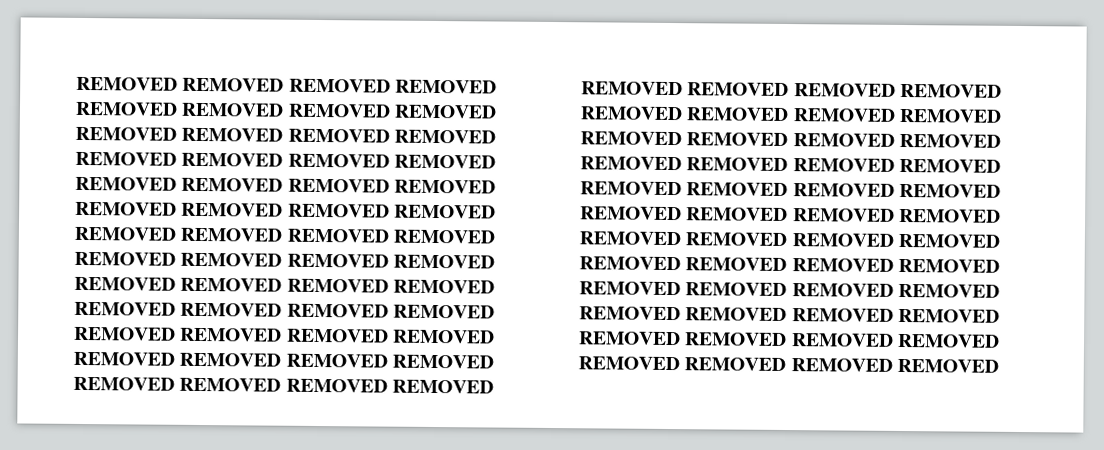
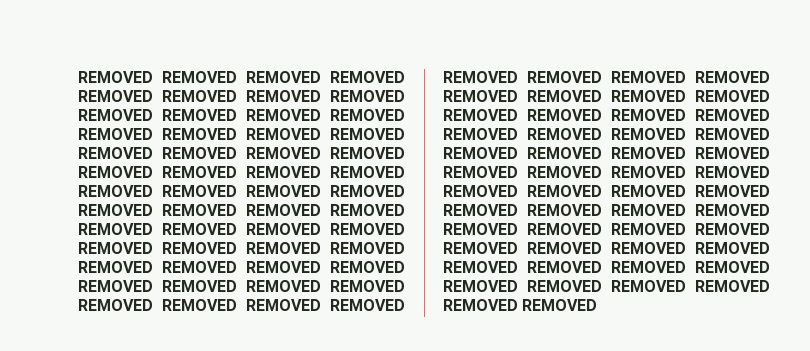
- REMOVED REMOVED REMOVED REMOVED REMOVED REMOVED REMOVED REMOVED REMOVED REMOVED REMOVED REMOVED REMOVED REMOVED REMOVED REMOVED REMOVED REMOVED REMOVED REMOVED REMOVED REMOVED REMOVED REMOVED REMOVED REMOVED REMOVED REMOVED REMOVED REMOVED REMOVED REMOVED REMOVED REMOVED REMOVED REMOVED REMOVED REMOVED REMOVED REMOVED REMOVED REMOVED REMOVED REMOVED REMOVED REMOVED REMOVED REMOVED REMOVED REMOVED REMOVED REMOVED REMOVED REMOVED REMOVED REMOVED REMOVED REMOVED REMOVED REMOVED REMOVED REMOVED REMOVED REMOVED REMOVED REMOVED REMOVED REMOVED REMOVED REMOVED REMOVED REMOVED REMOVED REMOVED REMOVED REMOVED REMOVED REMOVED REMOVED REMOVED REMOVED REMOVED REMOVED REMOVED REMOVED REMOVED REMOVED REMOVED REMOVED REMOVED REMOVED REMOVED REMOVED REMOVED REMOVED REMOVED REMOVED REMOVED REMOVED REMOVED
+ REMOVED REMOVED REMOVED REMOVED REMOVED REMOVED REMOVED REMOVED REMOVED REMOVED REMOVED REMOVED REMOVED REMOVED REMOVED REMOVED REMOVED REMOVED REMOVED REMOVED REMOVED REMOVED REMOVED REMOVED REMOVED REMOVED REMOVED REMOVED REMOVED REMOVED REMOVED REMOVED REMOVED REMOVED REMOVED REMOVED REMOVED REMOVED REMOVED REMOVED REMOVED REMOVED REMOVED REMOVED REMOVED REMOVED REMOVED REMOVED REMOVED REMOVED REMOVED REMOVED REMOVED REMOVED REMOVED REMOVED REMOVED REMOVED REMOVED REMOVED REMOVED REMOVED REMOVED REMOVED REMOVED REMOVED REMOVED REMOVED REMOVED REMOVED REMOVED REMOVED REMOVED REMOVED REMOVED REMOVED REMOVED REMOVED REMOVED REMOVED REMOVED REMOVED REMOVED REMOVED REMOVED REMOVED REMOVED REMOVED REMOVED REMOVED REMOVED REMOVED REMOVED REMOVED REMOVED REMOVED REMOVED REMOVED REMOVED REMOVED REMOVED REMOVED

